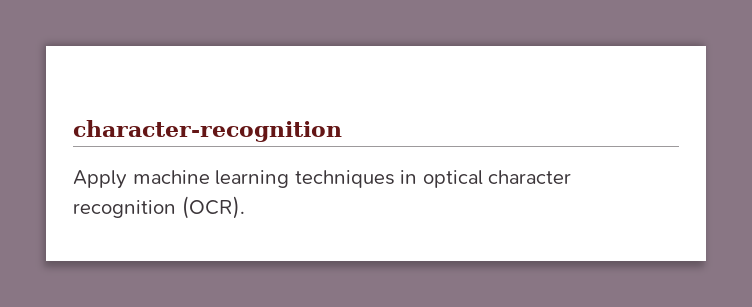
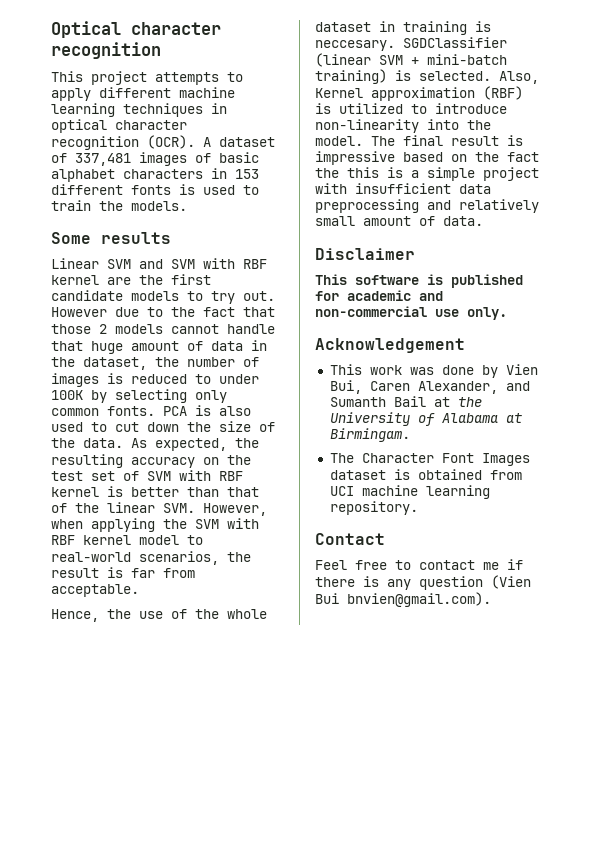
- character-recognition
- Apply machine learning techniques in optical character recognition (OCR).
+ Optical character recognition
+ This project attempts to apply different machine learning techniques in optical character recognition (OCR).
+ A dataset of 337,481 images of basic alphabet characters in 153 different fonts is used to train the models.
+ Some results
+ Linear SVM and SVM with RBF kernel are the first candidate models to try out. However due to the fact that those 2 models cannot handle that huge amount of data in the dataset, the number of images is reduced to under 100K by selecting only common fonts. PCA is also used to cut down the size of the data. As expected, the resulting accuracy on the test set of SVM with RBF kernel is better than that of the linear SVM. However, when applying the SVM with RBF kernel model to real-world scenarios, the result is far from acceptable.
+ Hence, the use of the whole dataset in training is neccesary. SGDClassifier (linear SVM + mini-batch training) is selected. Also, Kernel approximation (RBF) is utilized to introduce non-linearity into the model. The final result is impressive based on the fact the this is a simple project with insufficient data preprocessing and relatively small amount of data.
+ Disclaimer
+ This software is published for academic and non-commercial use only.
+ Acknowledgement
+ This work was done by Vien Bui, Caren Alexander, and Sumanth Bail at the University of Alabama at Birmingam.
+ The Character Font Images dataset is obtained from UCI machine learning repository.
+ Contact
+ Feel free to contact me if there is any question (Vien Bui bnvien@gmail.com).

